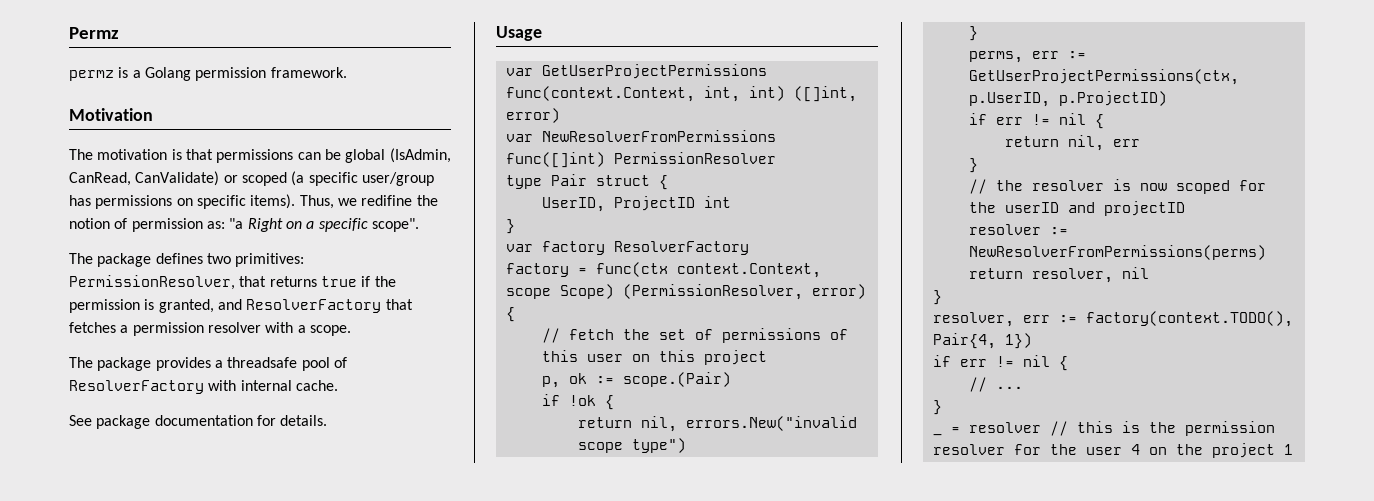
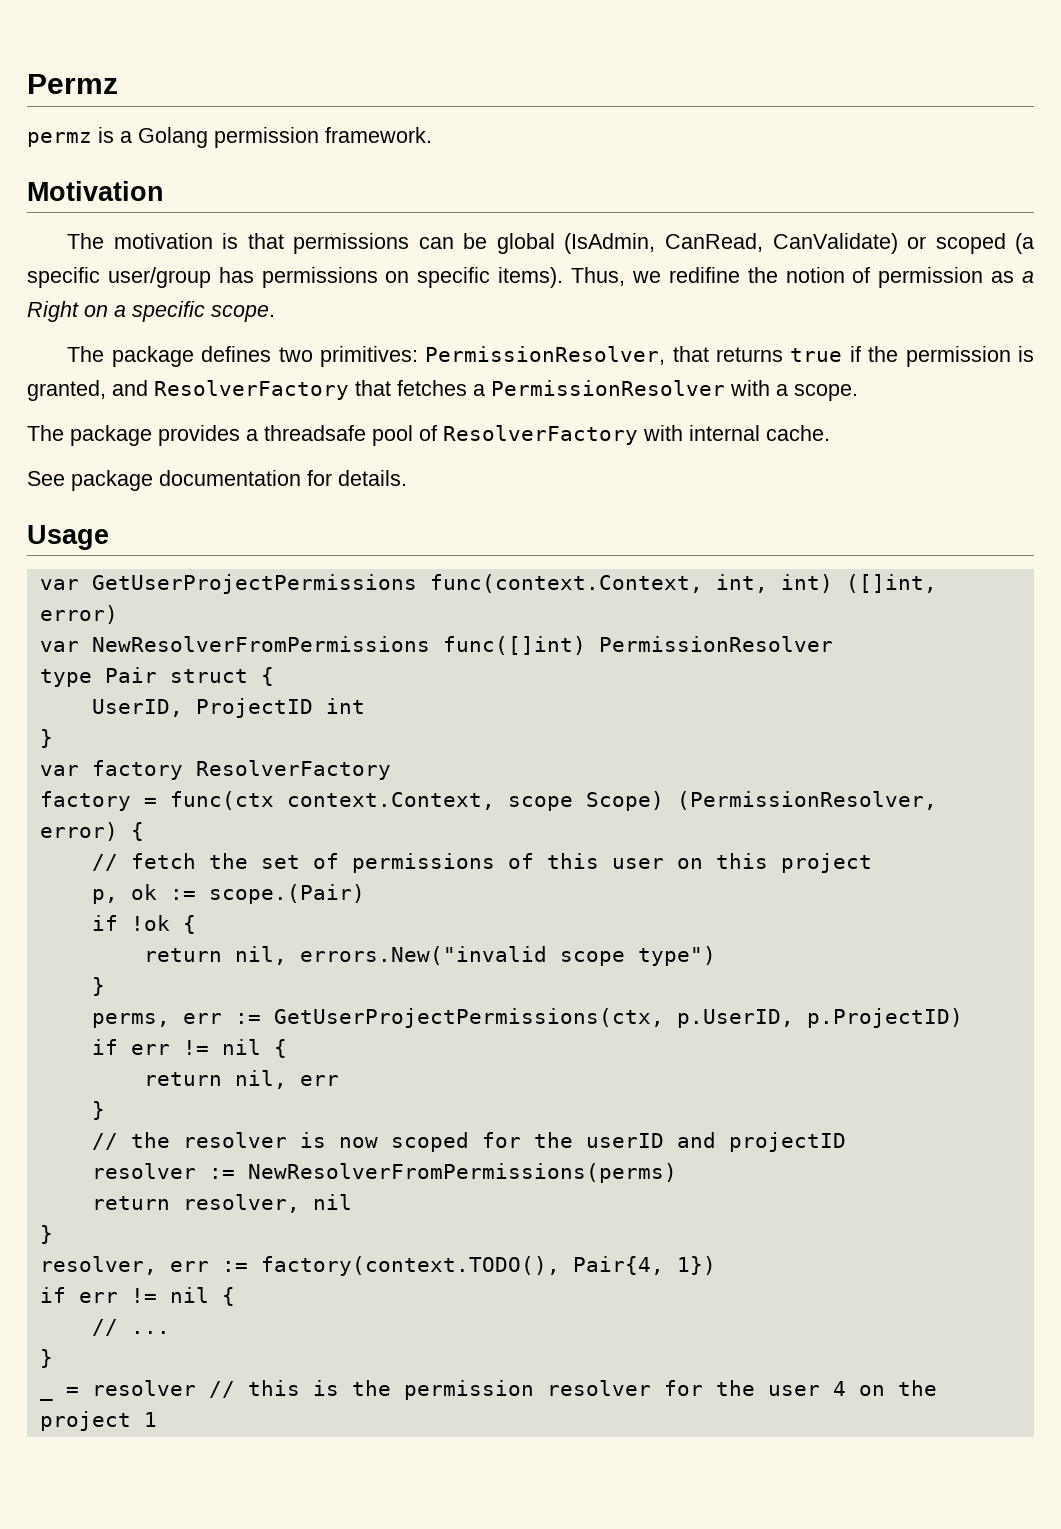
- Thus, we redifine the notion of permission as: "a Right on a specific scope".
+ Thus, we redifine the notion of permission as a Right on a specific scope.
- The package defines two primitives: PermissionResolver, that returns true if the permission is granted, and ResolverFactory that fetches a permission resolver with a scope.
+ The package defines two primitives: PermissionResolver, that returns true if the permission is granted, and ResolverFactory that fetches a PermissionResolver with a scope.

